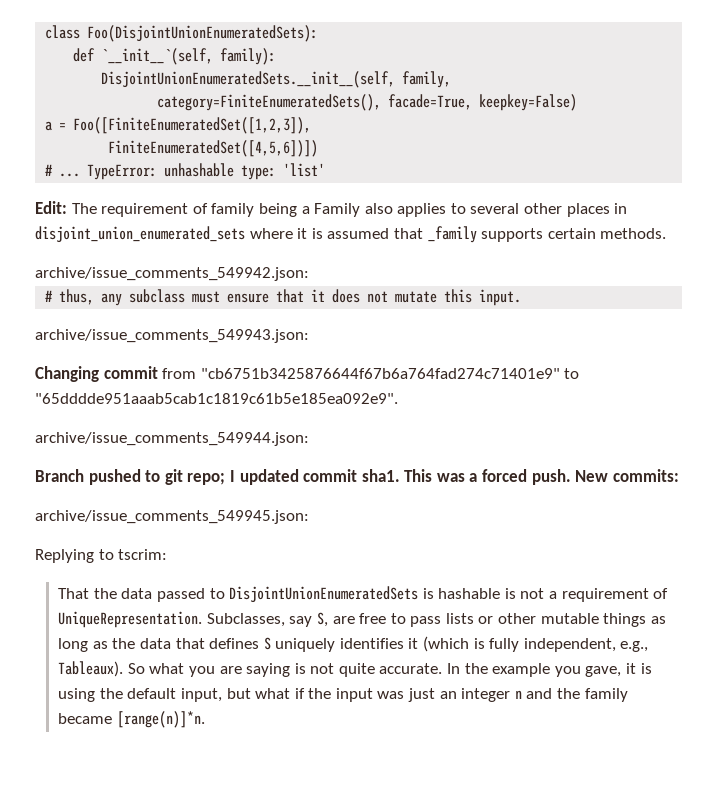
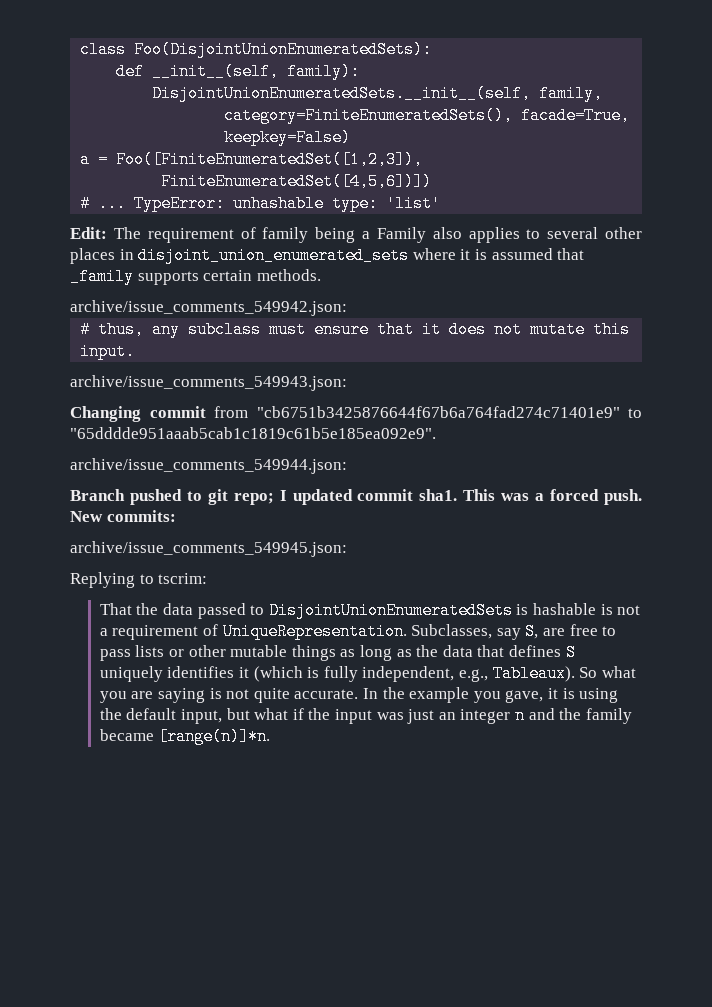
- def `__init__`(self, family):
+ def __init__(self, family):

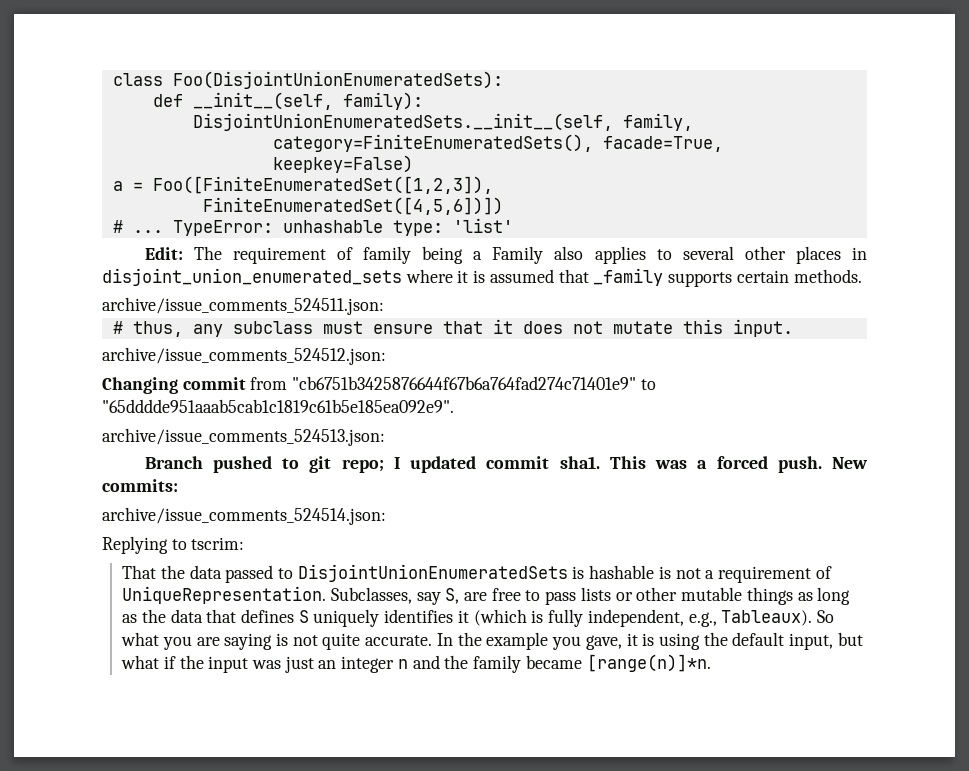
- archive/issue_comments_549942.json:
+ archive/issue_comments_524511.json:
- archive/issue_comments_549943.json:
+ archive/issue_comments_524512.json:
- archive/issue_comments_549944.json:
+ archive/issue_comments_524513.json:
- archive/issue_comments_549945.json:
+ archive/issue_comments_524514.json:

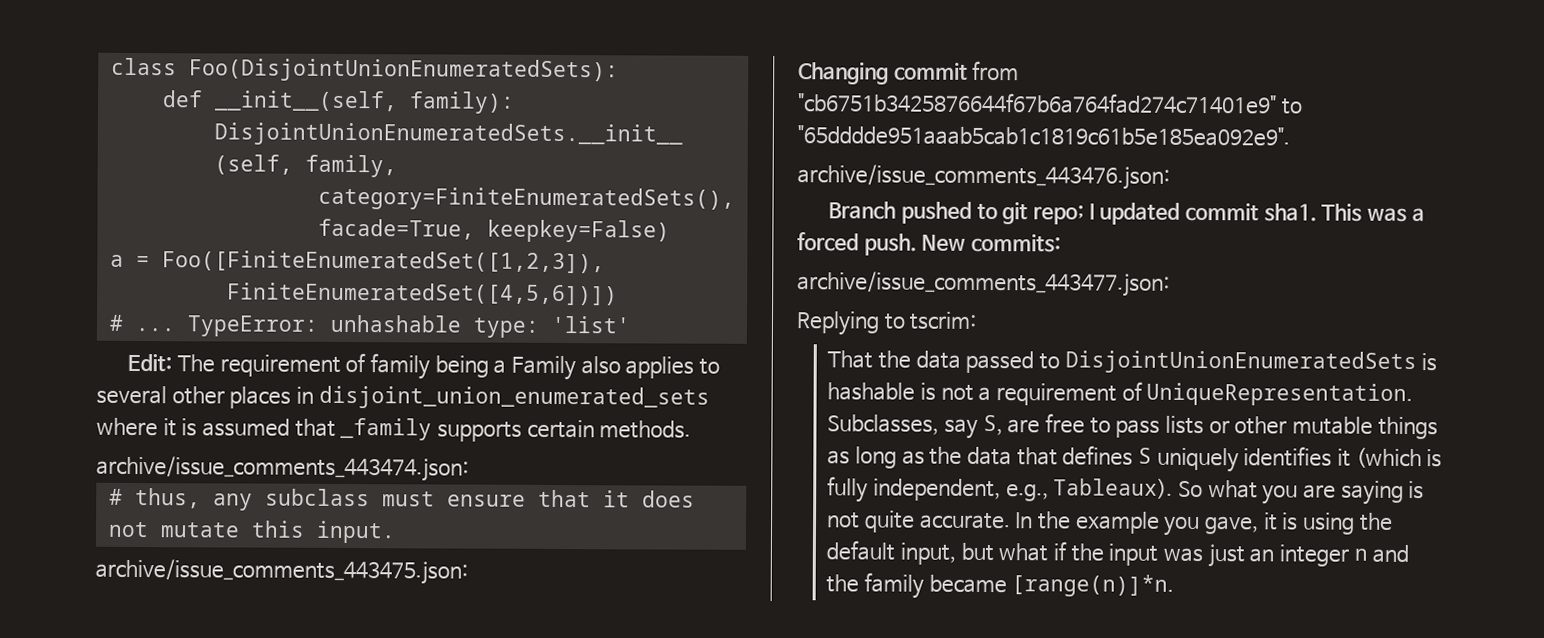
- archive/issue_comments_524511.json:
+ archive/issue_comments_443474.json:
- archive/issue_comments_524512.json:
+ archive/issue_comments_443475.json:
- archive/issue_comments_524513.json:
+ archive/issue_comments_443476.json:
- archive/issue_comments_524514.json:
+ archive/issue_comments_443477.json:

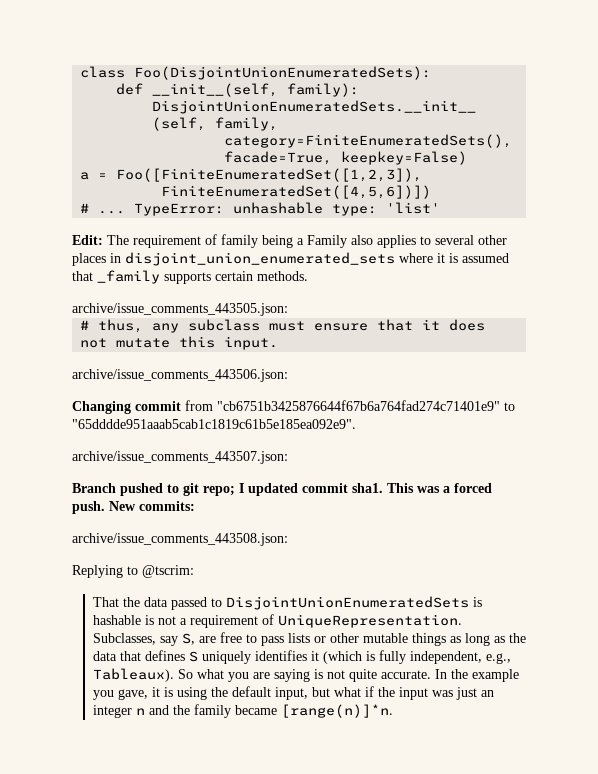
- archive/issue_comments_443474.json:
+ archive/issue_comments_443505.json:
- archive/issue_comments_443475.json:
+ archive/issue_comments_443506.json:
- archive/issue_comments_443476.json:
+ archive/issue_comments_443507.json:
- archive/issue_comments_443477.json:
+ archive/issue_comments_443508.json:
- Replying to tscrim:
+ Replying to @tscrim:

